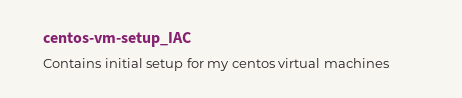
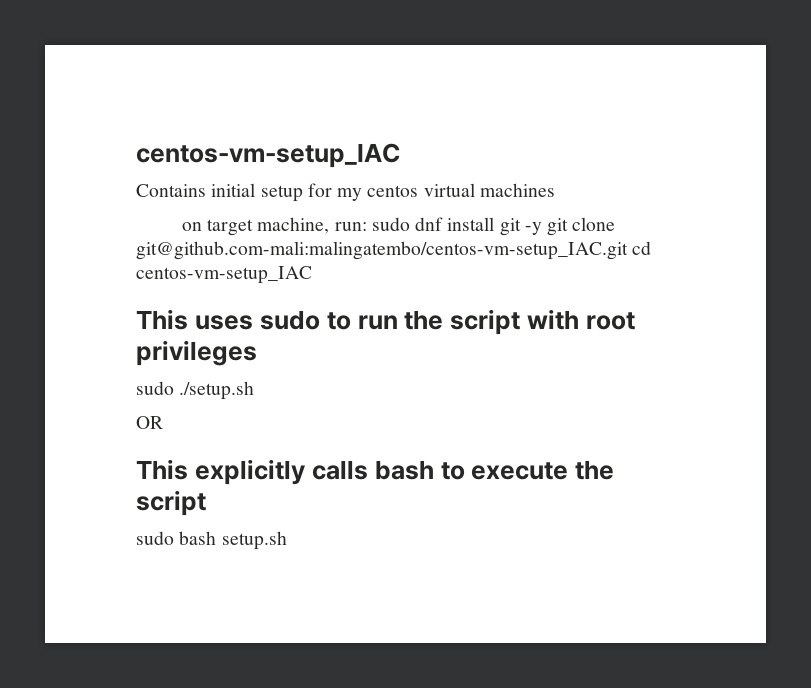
+ on target machine, run: sudo dnf install git -y git clone git@github.com-mali:malingatembo/centos-vm-setup_IAC.git cd centos-vm-setup_IAC
+ This uses sudo to run the script with root privileges
+ sudo ./setup.sh
+ OR
+ This explicitly calls bash to execute the script
+ sudo bash setup.sh

